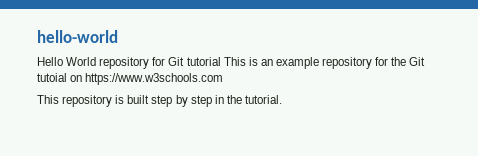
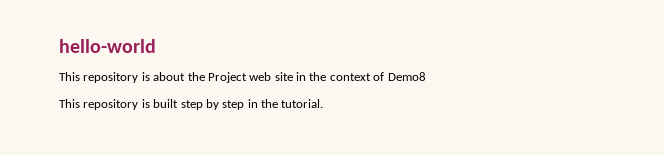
- Hello World repository for Git tutorial This is an example repository for the Git tutoial on https://www.w3schools.com
+ This repository is about the Project web site in the context of Demo8

